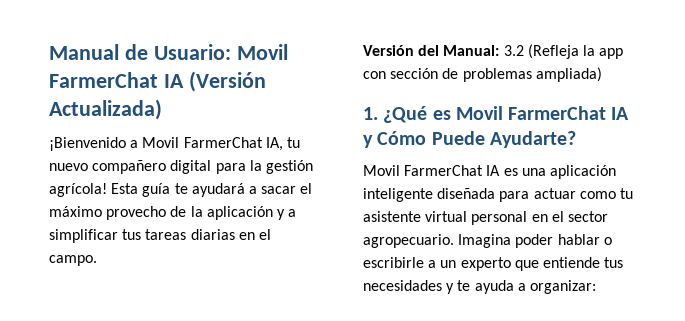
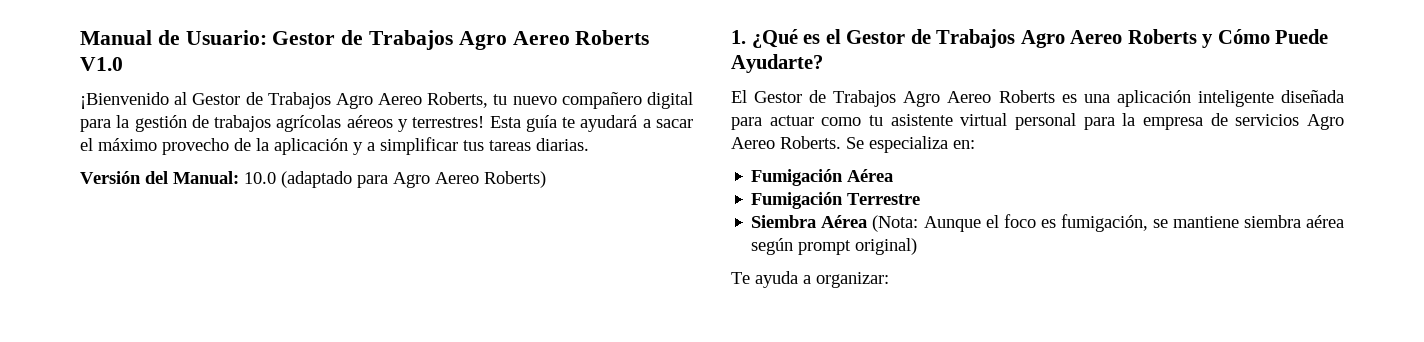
- Manual de Usuario: Movil FarmerChat IA (Versión Actualizada)
- ¡Bienvenido a Movil FarmerChat IA, tu nuevo compañero digital para la gestión agrícola!
+ Manual de Usuario: Gestor de Trabajos Agro Aereo Roberts V1.0
+ ¡Bienvenido al Gestor de Trabajos Agro Aereo Roberts, tu nuevo compañero digital para la gestión de trabajos agrícolas aéreos y terrestres!
- Esta guía te ayudará a sacar el máximo provecho de la aplicación y a simplificar tus tareas diarias en el campo.
+ Esta guía te ayudará a sacar el máximo provecho de la aplicación y a simplificar tus tareas diarias.
- Versión del Manual: 3.2 (Refleja la app con sección de problemas ampliada)
- 1. ¿Qué es Movil FarmerChat IA y Cómo Puede Ayudarte?
- Movil FarmerChat IA es una aplicación inteligente diseñada para actuar como tu asistente virtual personal en el sector agropecuario. Imagina poder hablar o escribirle a un experto que entiende tus necesidades y te ayuda a organizar:
+ Versión del Manual: 10.0 (adaptado para Agro Aereo Roberts)
+ 1. ¿Qué es el Gestor de Trabajos Agro Aereo Roberts y Cómo Puede Ayudarte?
+ El Gestor de Trabajos Agro Aereo Roberts es una aplicación inteligente diseñada para actuar como tu asistente virtual personal para la empresa de servicios Agro Aereo Roberts. Se especializa en:
+ Fumigación Aérea
+ Fumigación Terrestre
+ Siembra Aérea (Nota: Aunque el foco es fumigación, se mantiene siembra aérea según prompt original)
+ Te ayuda a organizar:

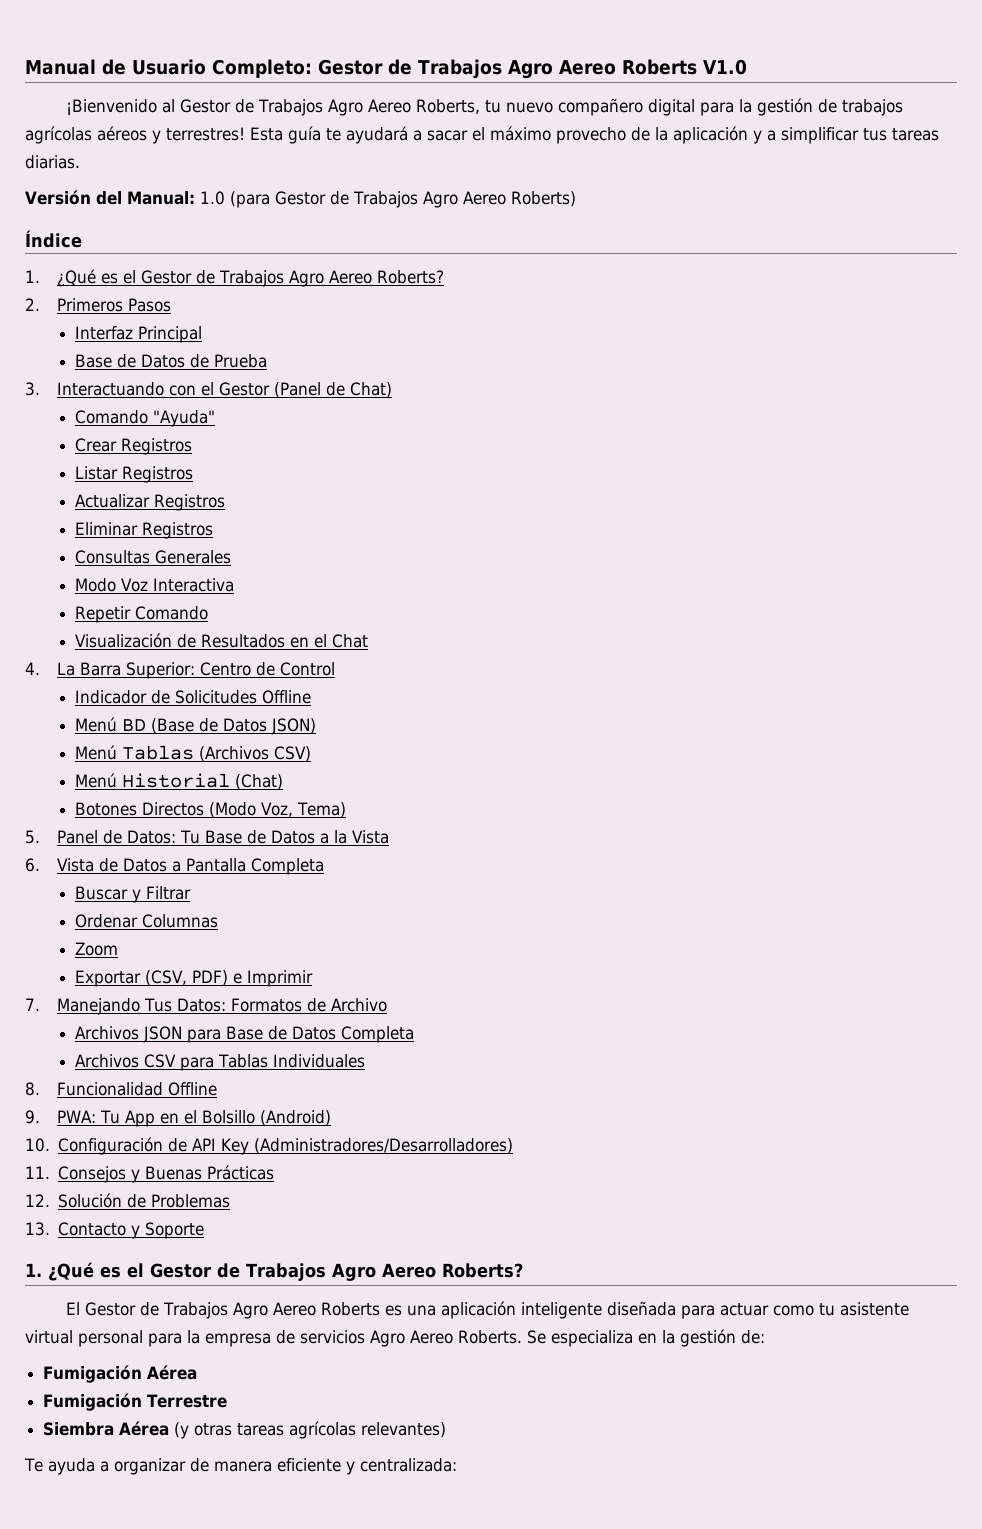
- Manual de Usuario: Gestor de Trabajos Agro Aereo Roberts V1.0
+ Manual de Usuario Completo: Gestor de Trabajos Agro Aereo Roberts V1.0
- Versión del Manual: 10.0 (adaptado para Agro Aereo Roberts)
- 1. ¿Qué es el Gestor de Trabajos Agro Aereo Roberts y Cómo Puede Ayudarte?
+ Versión del Manual: 1.0 (para Gestor de Trabajos Agro Aereo Roberts)
+ Índice
+ 1. ¿Qué es el Gestor de Trabajos Agro Aereo Roberts?
+ 2. Primeros Pasos
+ Interfaz Principal
+ Base de Datos de Prueba
+ 3. Interactuando con el Gestor (Panel de Chat)
+ Comando "Ayuda"
+ Crear Registros
+ Listar Registros
+ Actualizar Registros
+ Eliminar Registros
+ Consultas Generales
+ Modo Voz Interactiva
+ Repetir Comando
+ Visualización de Resultados en el Chat
+ 4. La Barra Superior: Centro de Control
+ Indicador de Solicitudes Offline
+ Menú BD (Base de Datos JSON)
+ Menú Tablas (Archivos CSV)
+ Menú Historial (Chat)
+ Botones Directos (Modo Voz, Tema)
+ 5. Panel de Datos: Tu Base de Datos a la Vista
+ 6. Vista de Datos a Pantalla Completa
+ Buscar y Filtrar
+ Ordenar Columnas
+ Zoom
+ Exportar (CSV, PDF) e Imprimir
+ 7. Manejando Tus Datos: Formatos de Archivo
+ Archivos JSON para Base de Datos Completa
+ Archivos CSV para Tablas Individuales
+ 8. Funcionalidad Offline
+ 9. PWA: Tu App en el Bolsillo (Android)
+ 10. Configuración de API Key (Administradores/Desarrolladores)
+ 11. Consejos y Buenas Prácticas
+ 12. Solución de Problemas
+ 13. Contacto y Soporte
+ 1. ¿Qué es el Gestor de Trabajos Agro Aereo Roberts?
- Se especializa en:
+ Se especializa en la gestión de:
- Siembra Aérea (Nota: Aunque el foco es fumigación, se mantiene siembra aérea según prompt original)
- Te ayuda a organizar:
+ Siembra Aérea (y otras tareas agrícolas relevantes)
+ Te ayuda a organizar de manera eficiente y centralizada:

